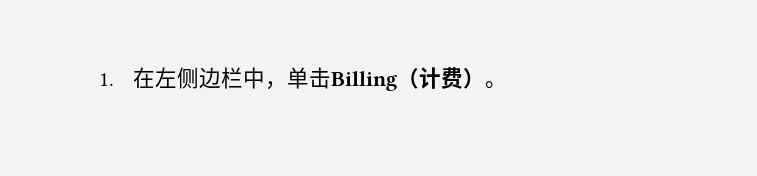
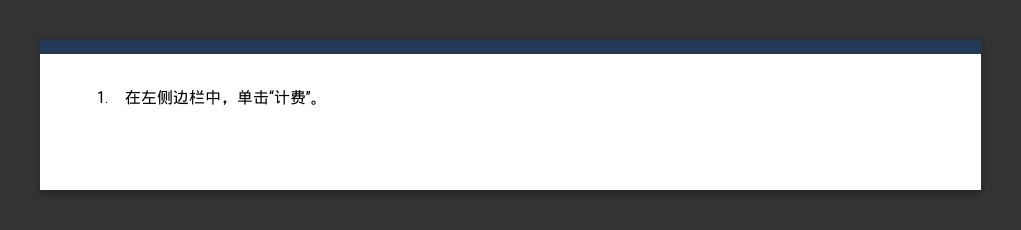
- 1.在左侧边栏中，单击Billing（计费）。
+ 1.在左侧边栏中，单击“计费”。

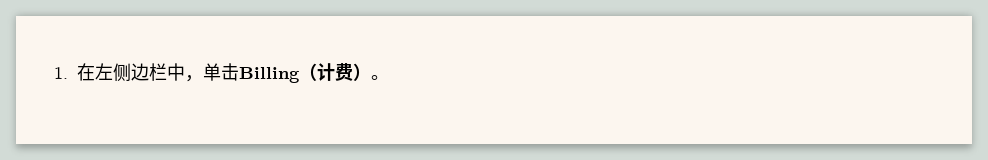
- 1.在左侧边栏中，单击“计费”。
+ 1.在左侧边栏中，单击Billing（计费）。

